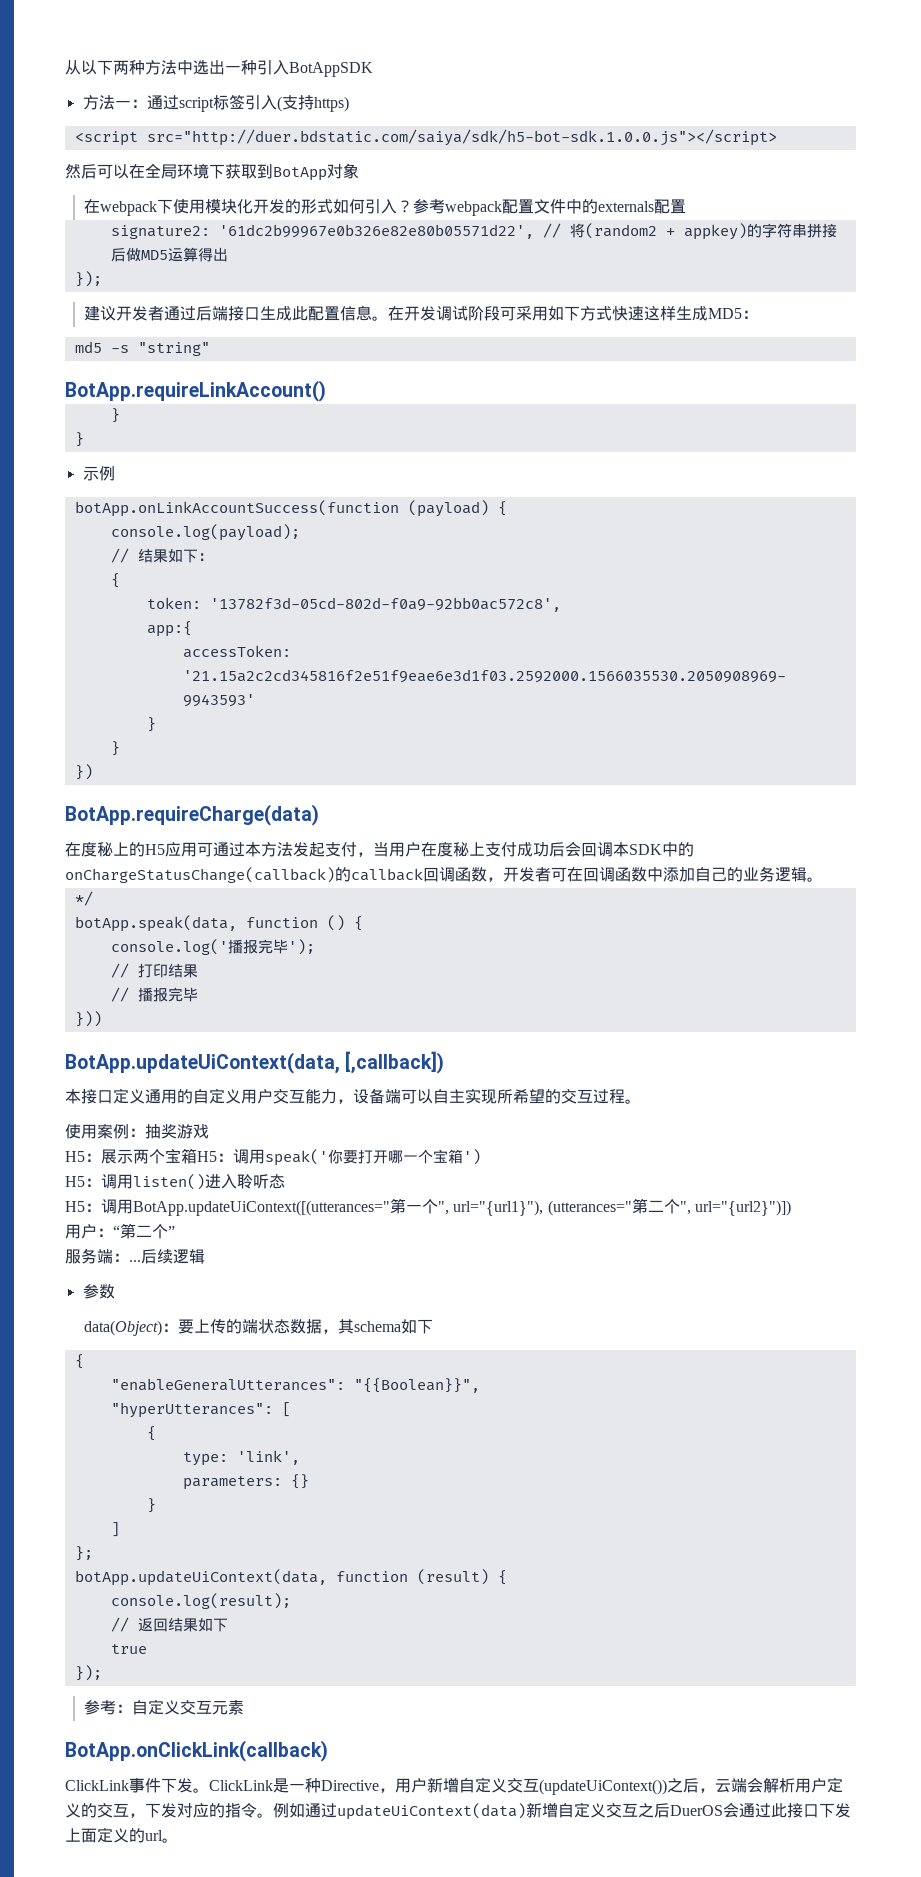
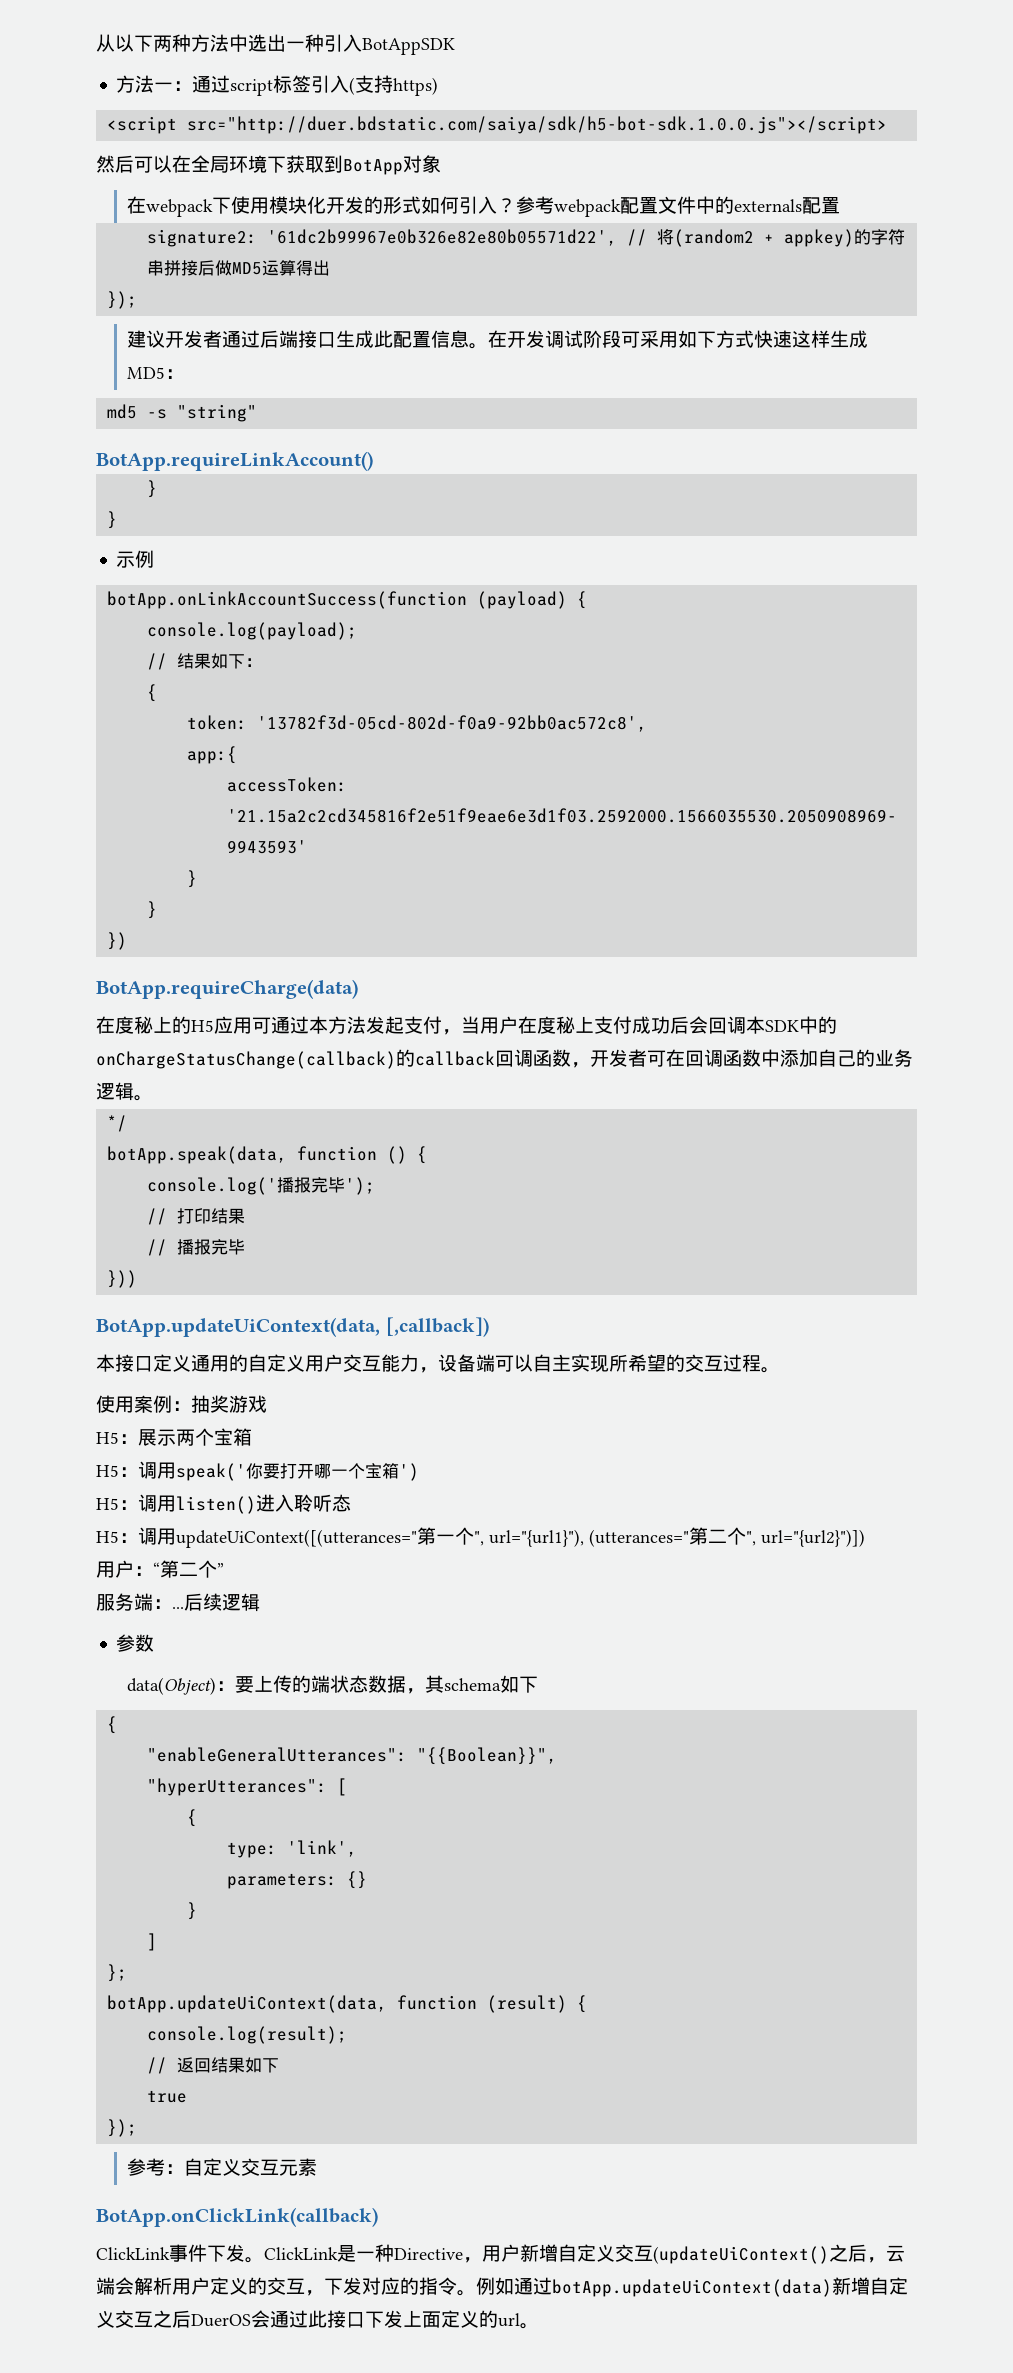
- H5：展示两个宝箱H5：调用speak('你要打开哪一个宝箱')
+ H5：展示两个宝箱
+ H5：调用speak('你要打开哪一个宝箱')
- H5：调用BotApp.updateUiContext([(utterances="第一个", url="{url1}"), (utterances="第二个", url="{url2}")])
+ H5：调用updateUiContext([(utterances="第一个", url="{url1}"), (utterances="第二个", url="{url2}")])
- ClickLink是一种Directive，用户新增自定义交互(updateUiContext())之后，云端会解析用户定义的交互，下发对应的指令。
+ ClickLink是一种Directive，用户新增自定义交互(updateUiContext()之后，云端会解析用户定义的交互，下发对应的指令。
- 例如通过updateUiContext(data)新增自定义交互之后DuerOS会通过此接口下发上面定义的url。
+ 例如通过botApp.updateUiContext(data)新增自定义交互之后DuerOS会通过此接口下发上面定义的url。

